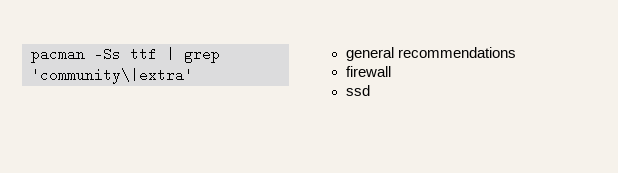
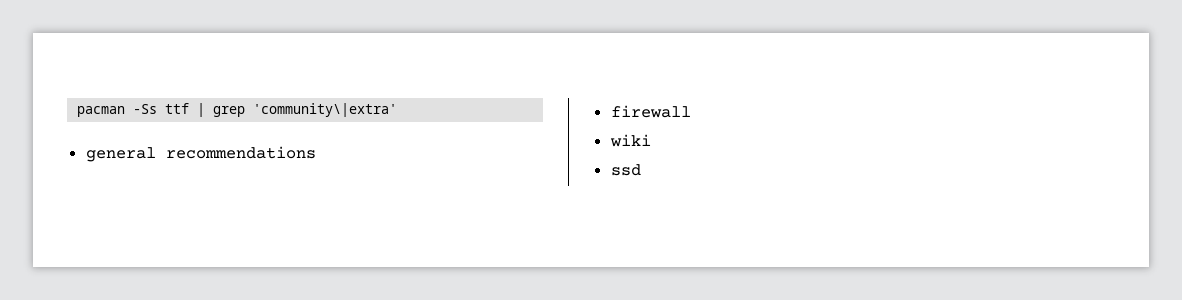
+ wiki

